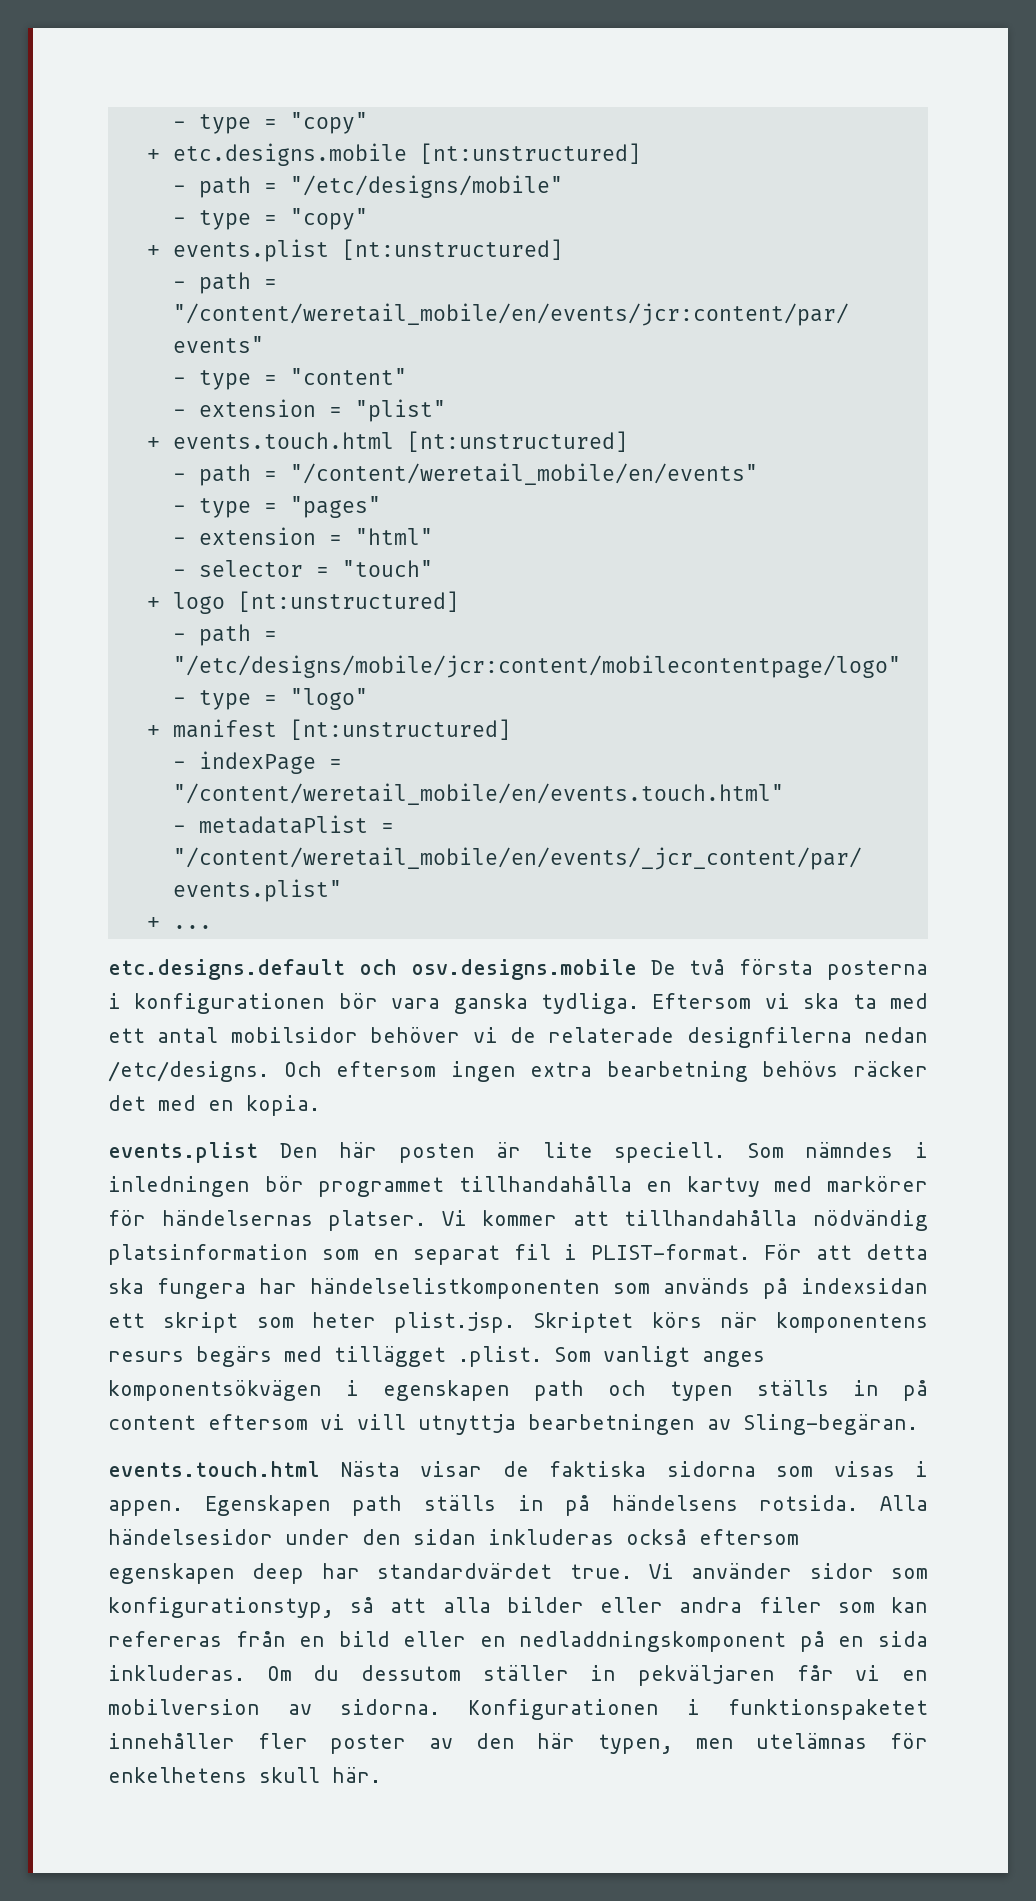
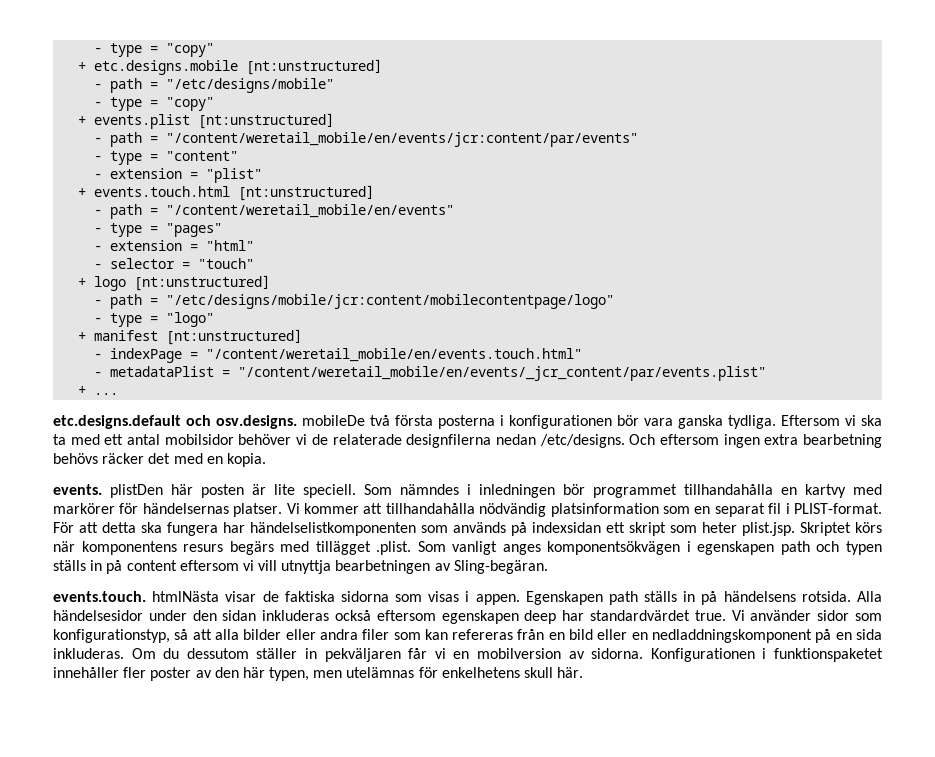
- etc.designs.default och osv.designs.mobile De två första posterna i konfigurationen bör vara ganska tydliga.
+ etc.designs.default och osv.designs. mobileDe två första posterna i konfigurationen bör vara ganska tydliga.
- events.plist Den här posten är lite speciell.
+ events. plistDen här posten är lite speciell.
- events.touch.html Nästa visar de faktiska sidorna som visas i appen.
+ events.touch. htmlNästa visar de faktiska sidorna som visas i appen.

